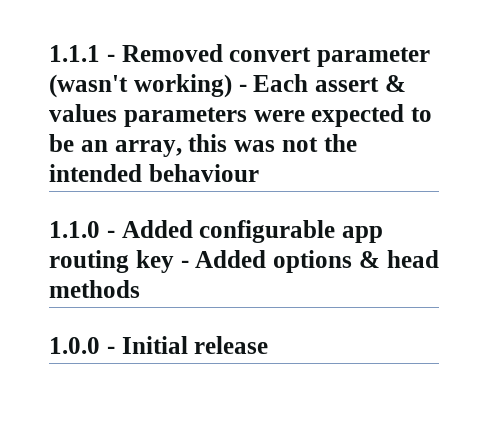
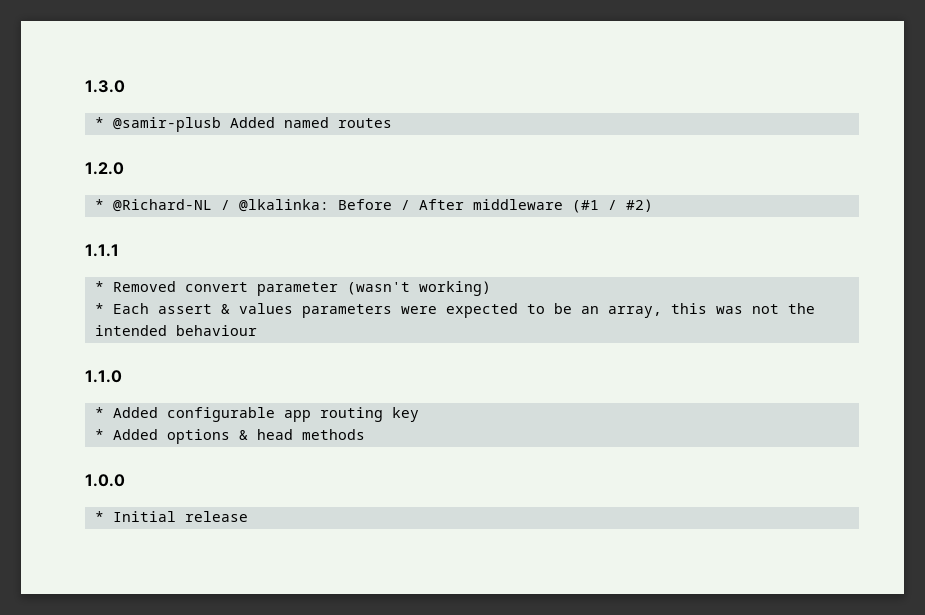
+ 1.3.0
+ * @samir-plusb Added named routes
+ 1.2.0
+ * @Richard-NL / @lkalinka: Before / After middleware (#1 / #2)
- 1.1.1 - Removed convert parameter (wasn't working) - Each assert & values parameters were expected to be an array, this was not the intended behaviour
+ 1.1.1
+ * Removed convert parameter (wasn't working)
+ * Each assert & values parameters were expected to be an array, this was not the intended behaviour
- 1.1.0 - Added configurable app routing key - Added options & head methods
+ 1.1.0
+ * Added configurable app routing key
+ * Added options & head methods
- 1.0.0 - Initial release
+ 1.0.0
+ * Initial release

